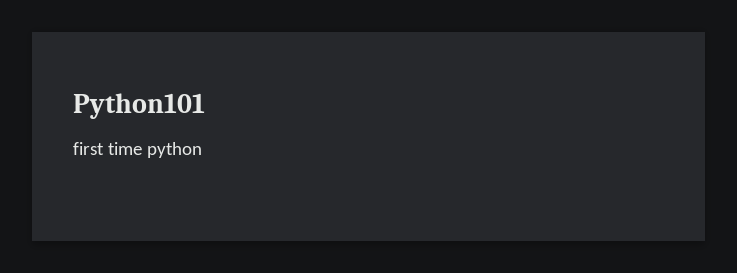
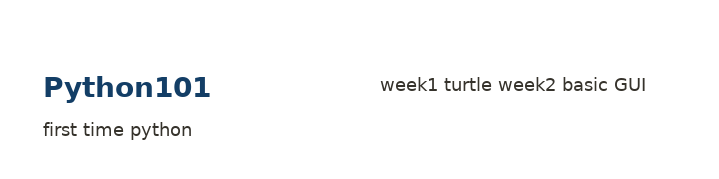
+ week1 turtle week2 basic GUI

